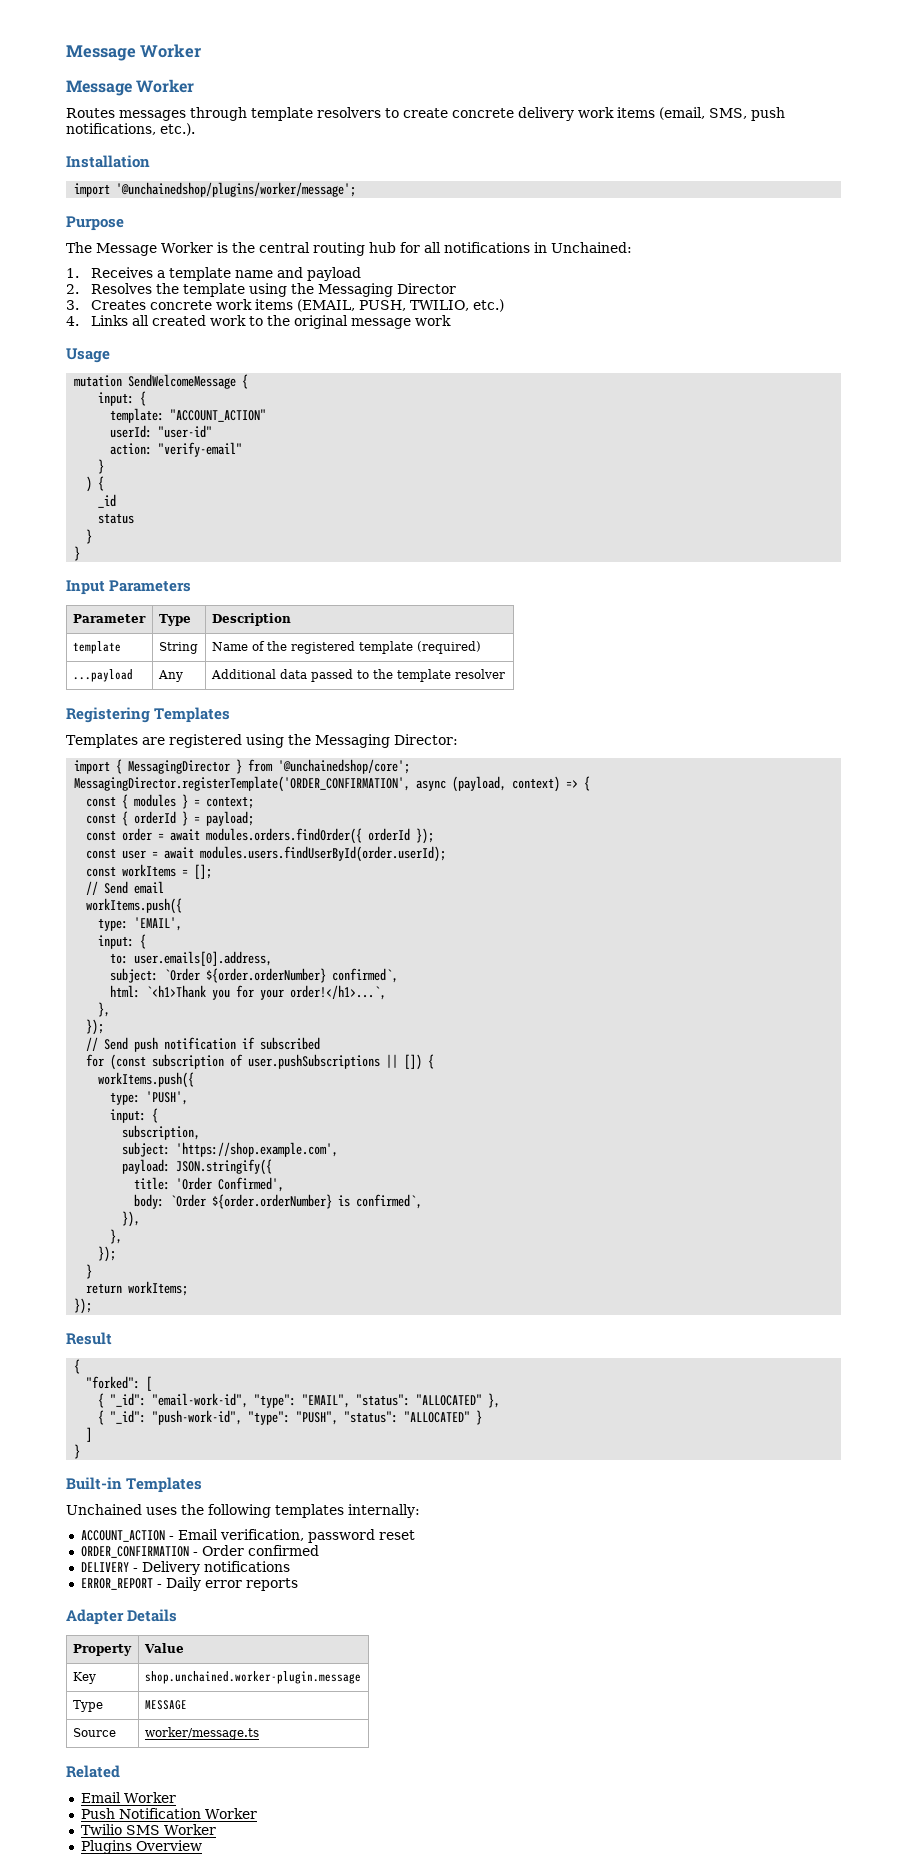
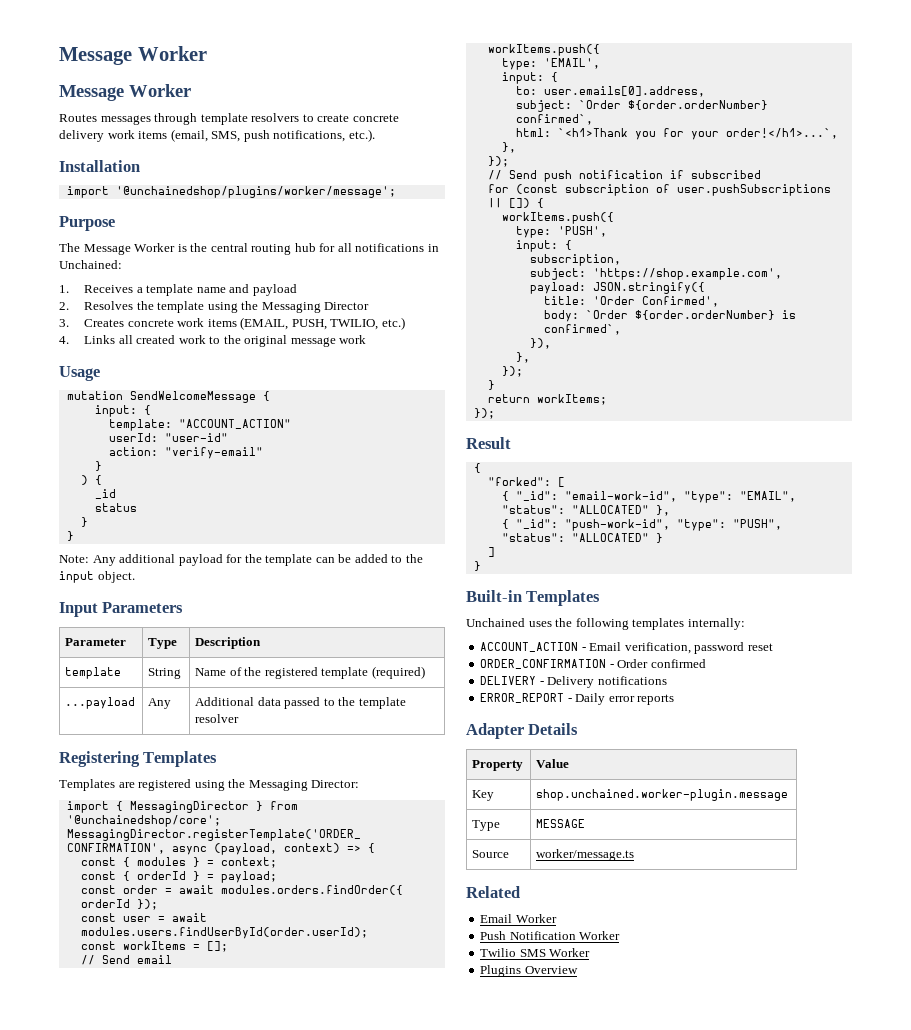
+ Note: Any additional payload for the template can be added to the input object.

